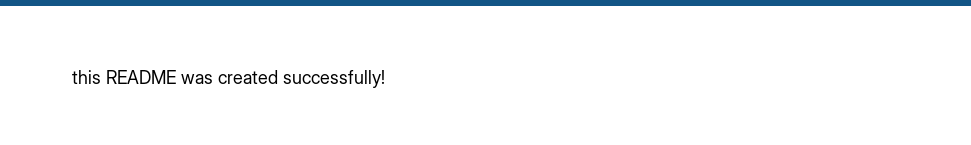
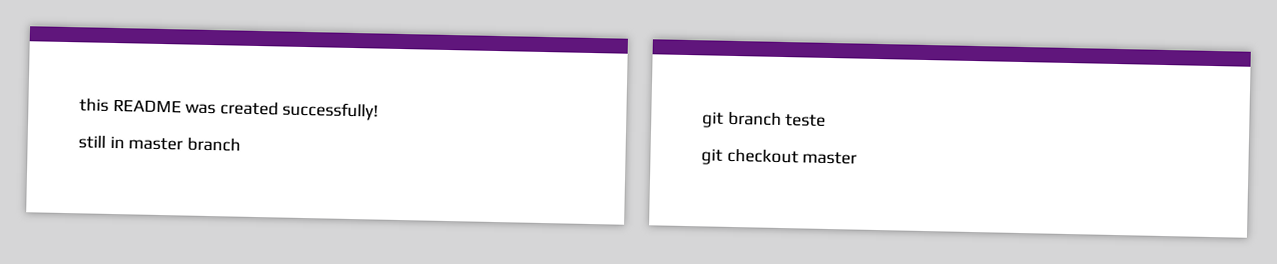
+ still in master branch
+ git branch teste
+ git checkout master

